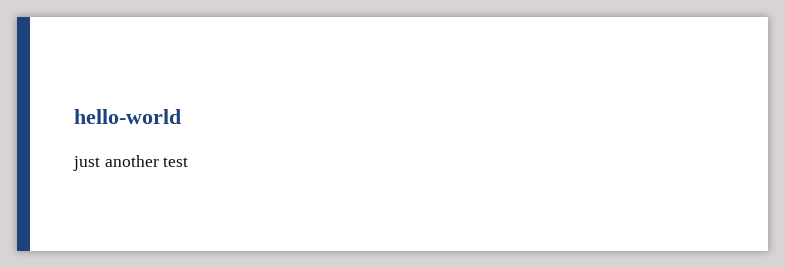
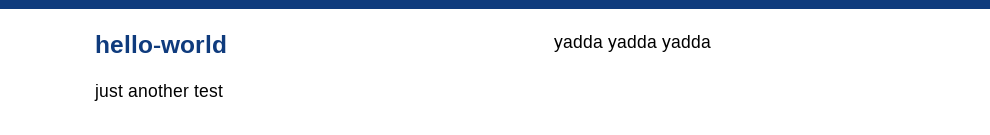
+ yadda yadda yadda

